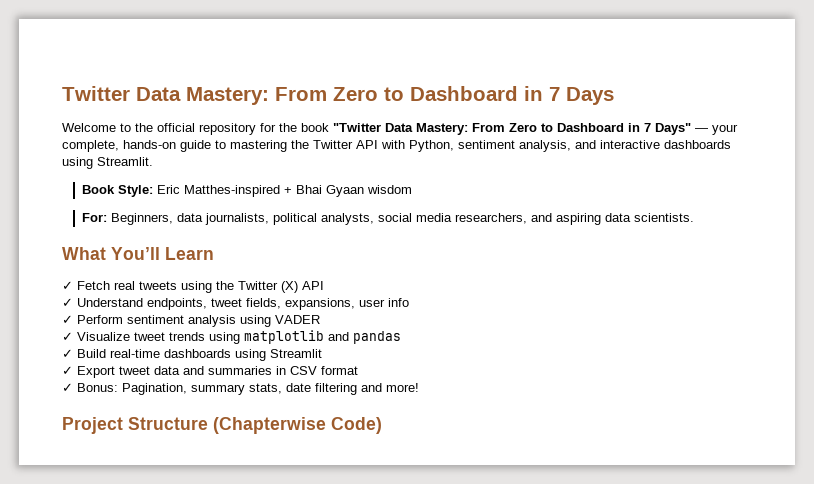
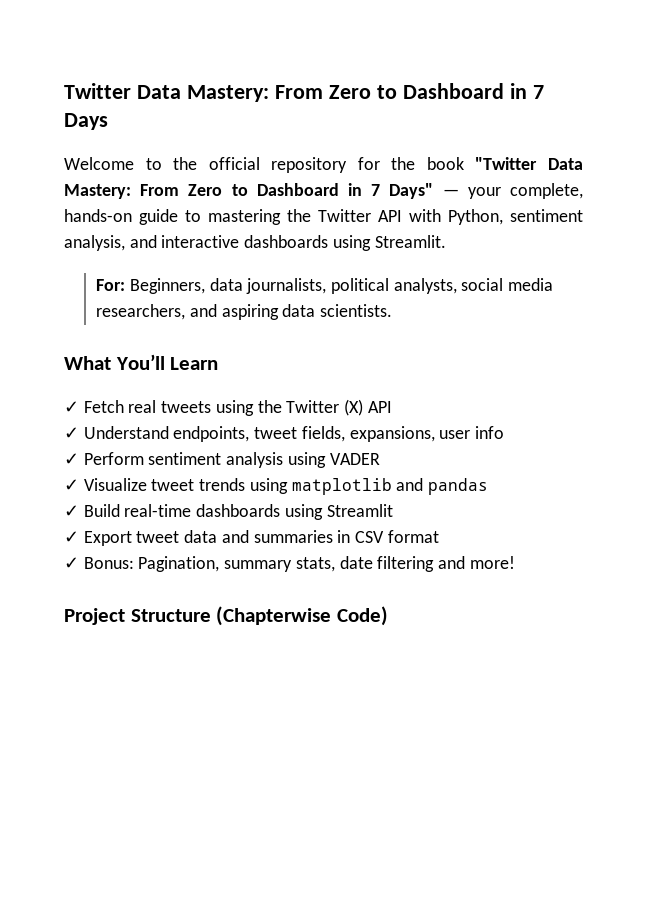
- Book Style: Eric Matthes-inspired + Bhai Gyaan wisdom

